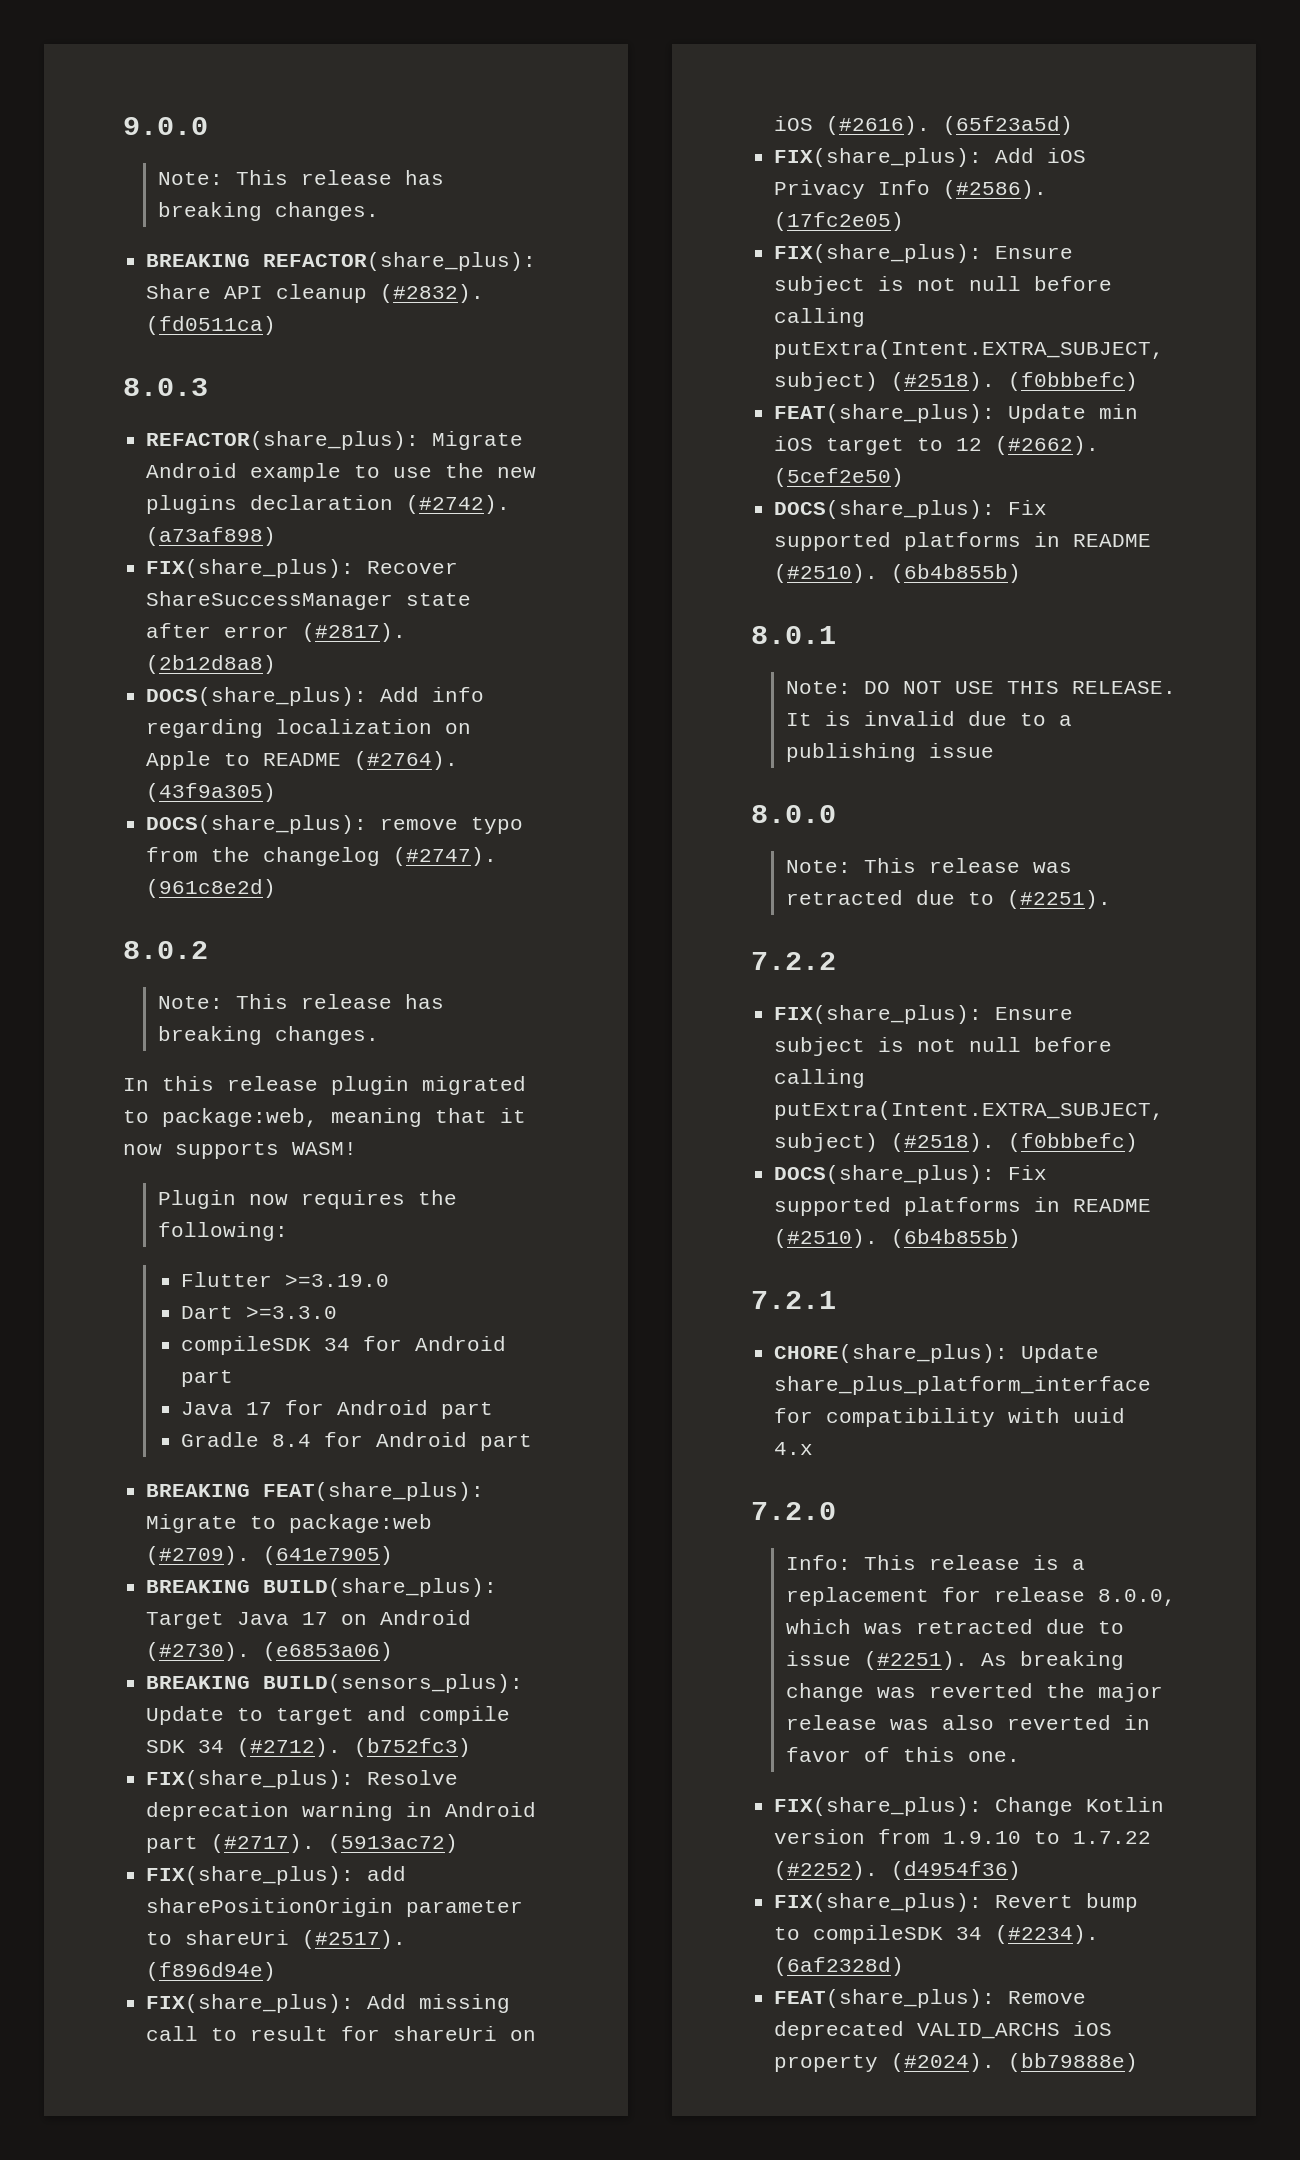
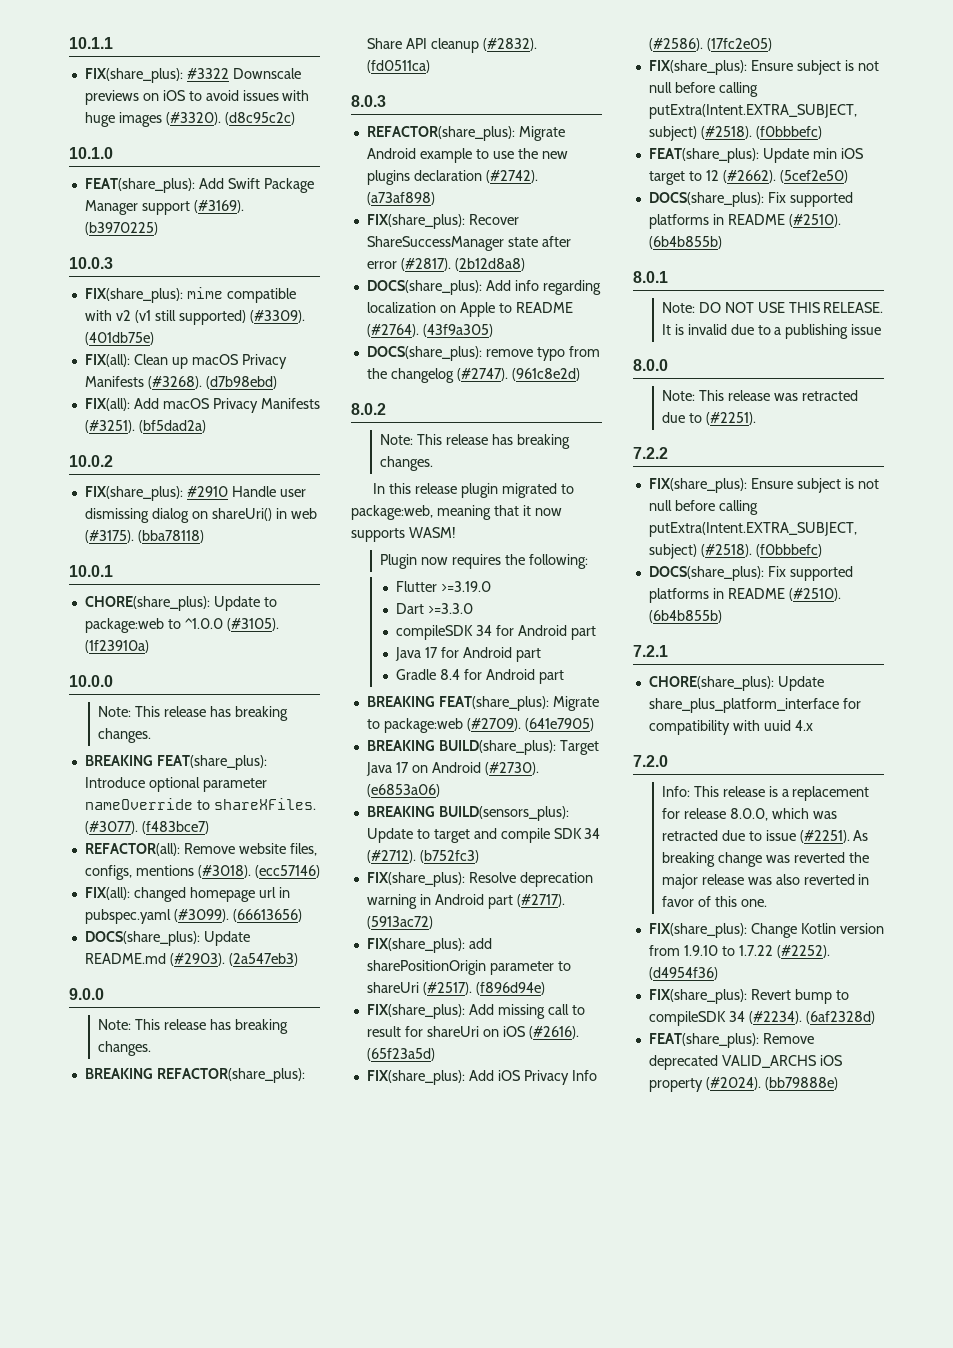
+ 10.1.1
+ FIX(share_plus): #3322 Downscale previews on iOS to avoid issues with huge images (#3320). (d8c95c2c)
+ 10.1.0
+ FEAT(share_plus): Add Swift Package Manager support (#3169). (b3970225)
+ 10.0.3
+ FIX(share_plus): mime compatible with v2 (v1 still supported) (#3309). (401db75e)
+ FIX(all): Clean up macOS Privacy Manifests (#3268). (d7b98ebd)
+ FIX(all): Add macOS Privacy Manifests (#3251). (bf5dad2a)
+ 10.0.2
+ FIX(share_plus): #2910 Handle user dismissing dialog on shareUri() in web (#3175). (bba78118)
+ 10.0.1
+ CHORE(share_plus): Update to package:web to ^1.0.0 (#3105). (1f23910a)
+ 10.0.0
+ Note: This release has breaking changes.
+ BREAKING FEAT(share_plus): Introduce optional parameter nameOverride to shareXFiles. (#3077). (f483bce7)
+ REFACTOR(all): Remove website files, configs, mentions (#3018). (ecc57146)
+ FIX(all): changed homepage url in pubspec.yaml (#3099). (66613656)
+ DOCS(share_plus): Update README.md (#2903). (2a547eb3)

